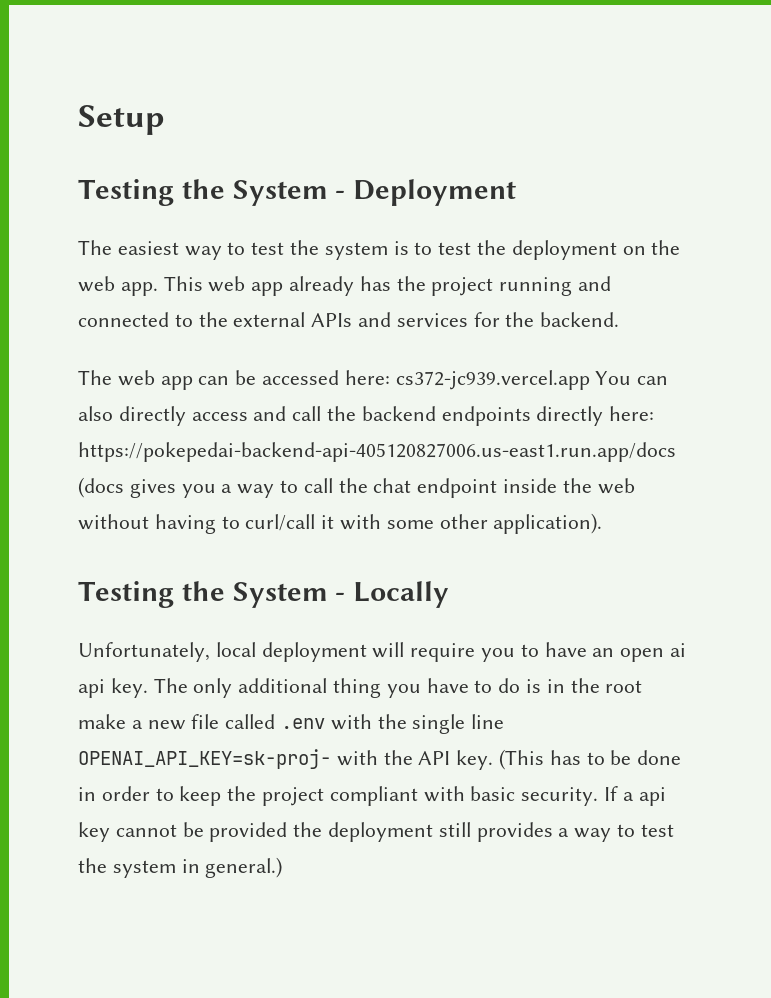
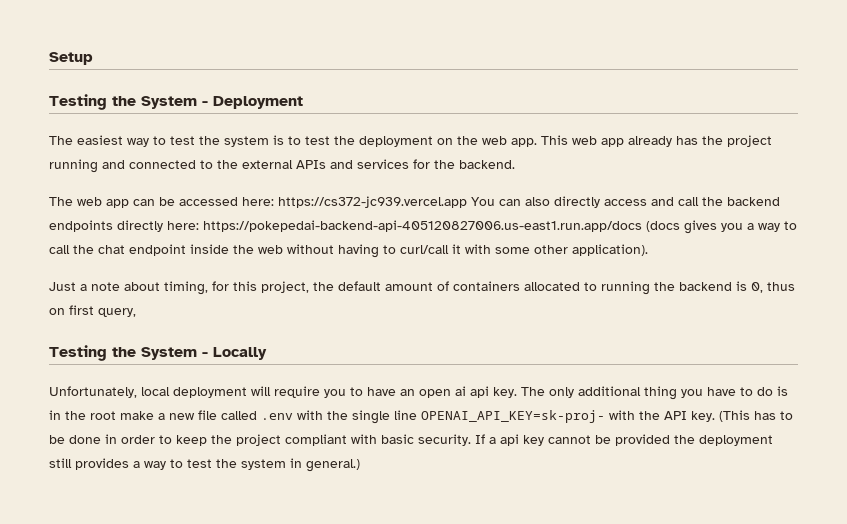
- The web app can be accessed here: cs372-jc939.vercel.app You can also directly access and call the backend endpoints directly here: https://pokepedai-backend-api-405120827006.us-east1.run.app/docs (docs gives you a way to call the chat endpoint inside the web without having to curl/call it with some other application).
+ The web app can be accessed here: https://cs372-jc939.vercel.app You can also directly access and call the backend endpoints directly here: https://pokepedai-backend-api-405120827006.us-east1.run.app/docs (docs gives you a way to call the chat endpoint inside the web without having to curl/call it with some other application).
+ Just a note about timing, for this project, the default amount of containers allocated to running the backend is 0, thus on first query,

